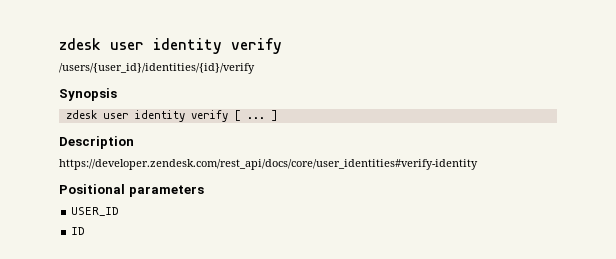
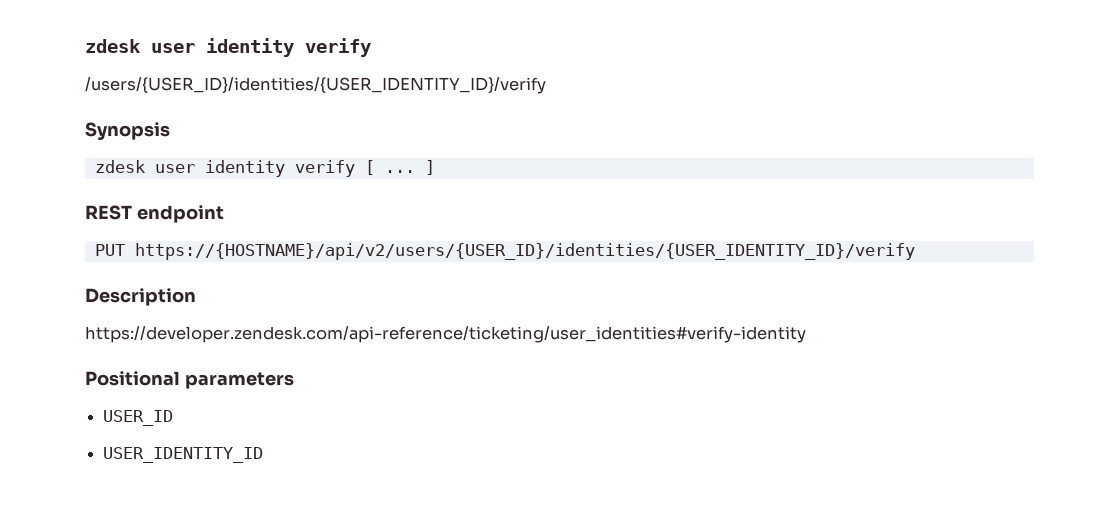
- /users/{user_id}/identities/{id}/verify
+ /users/{USER_ID}/identities/{USER_IDENTITY_ID}/verify
+ REST endpoint
+ PUT https://{HOSTNAME}/api/v2/users/{USER_ID}/identities/{USER_IDENTITY_ID}/verify
- https://developer.zendesk.com/rest_api/docs/core/user_identities#verify-identity
+ https://developer.zendesk.com/api-reference/ticketing/user_identities#verify-identity
- ID
+ USER_IDENTITY_ID

